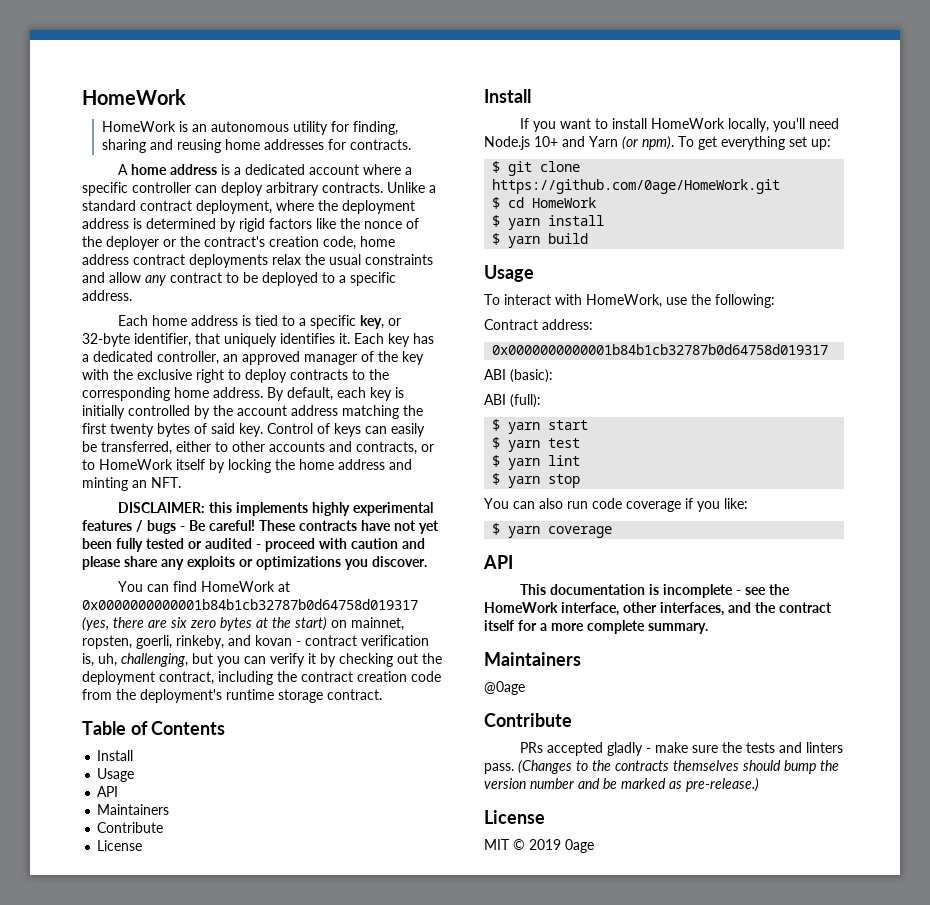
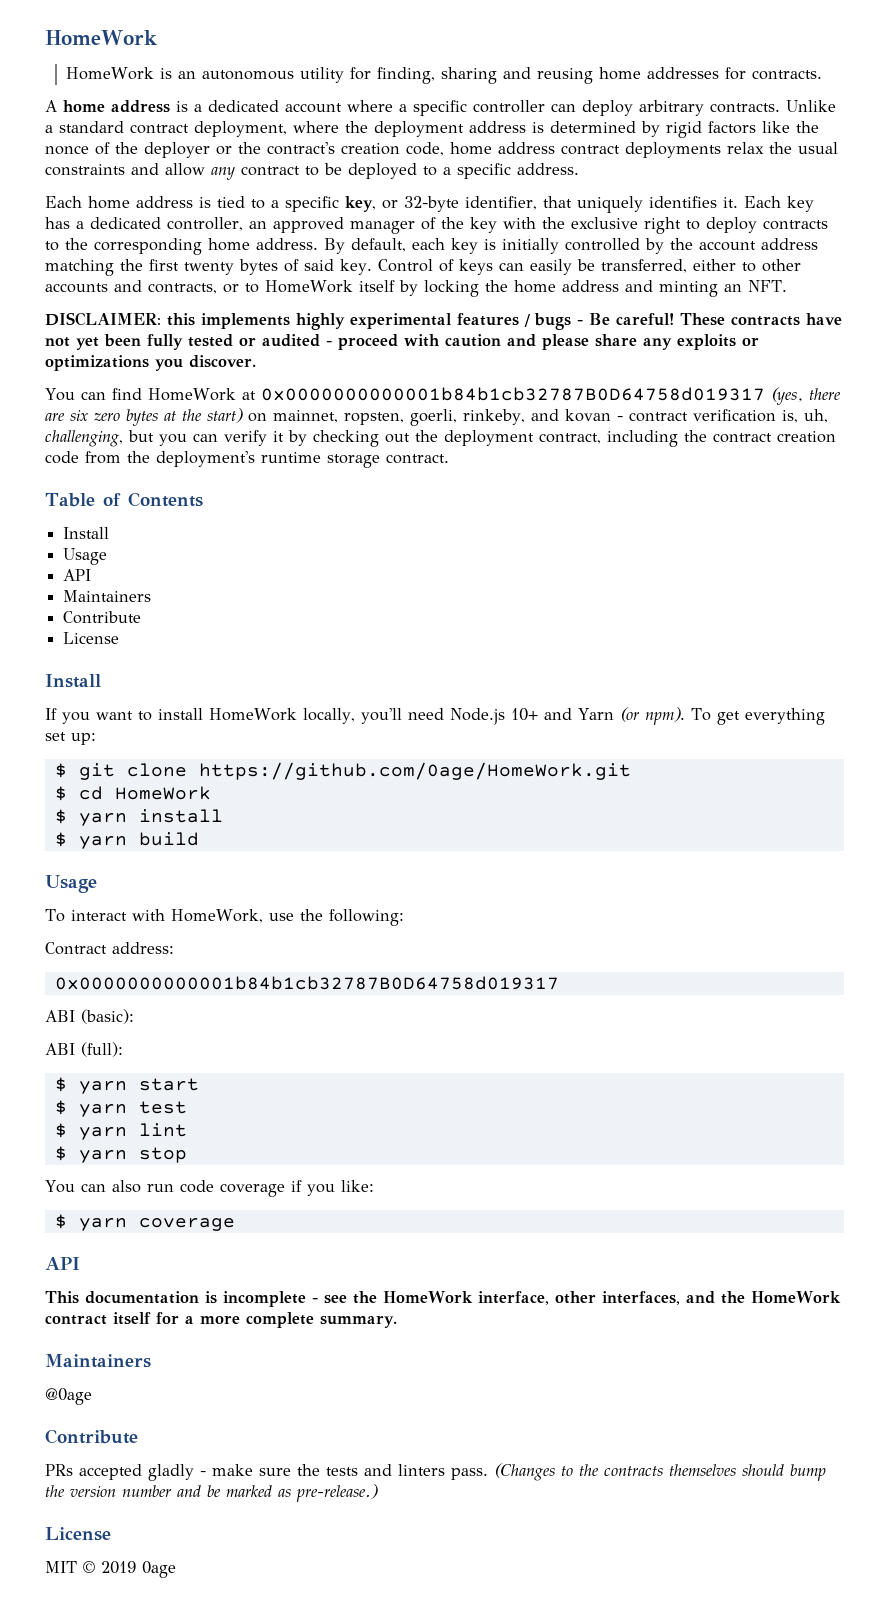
- You can find HomeWork at 0x0000000000001b84b1cb32787b0d64758d019317 (yes, there are six zero bytes at the start) on mainnet, ropsten, goerli, rinkeby, and kovan - contract verification is, uh, challenging, but you can verify it by checking out the deployment contract, including the contract creation code from the deployment's runtime storage contract.
+ You can find HomeWork at 0x0000000000001b84b1cb32787B0D64758d019317 (yes, there are six zero bytes at the start) on mainnet, ropsten, goerli, rinkeby, and kovan - contract verification is, uh, challenging, but you can verify it by checking out the deployment contract, including the contract creation code from the deployment's runtime storage contract.
  Contract address:
- 0x0000000000001b84b1cb32787b0d64758d019317
+ 0x0000000000001b84b1cb32787B0D64758d019317
- This documentation is incomplete - see the HomeWork interface, other interfaces, and the contract itself for a more complete summary.
+ This documentation is incomplete - see the HomeWork interface, other interfaces, and the HomeWork contract itself for a more complete summary.

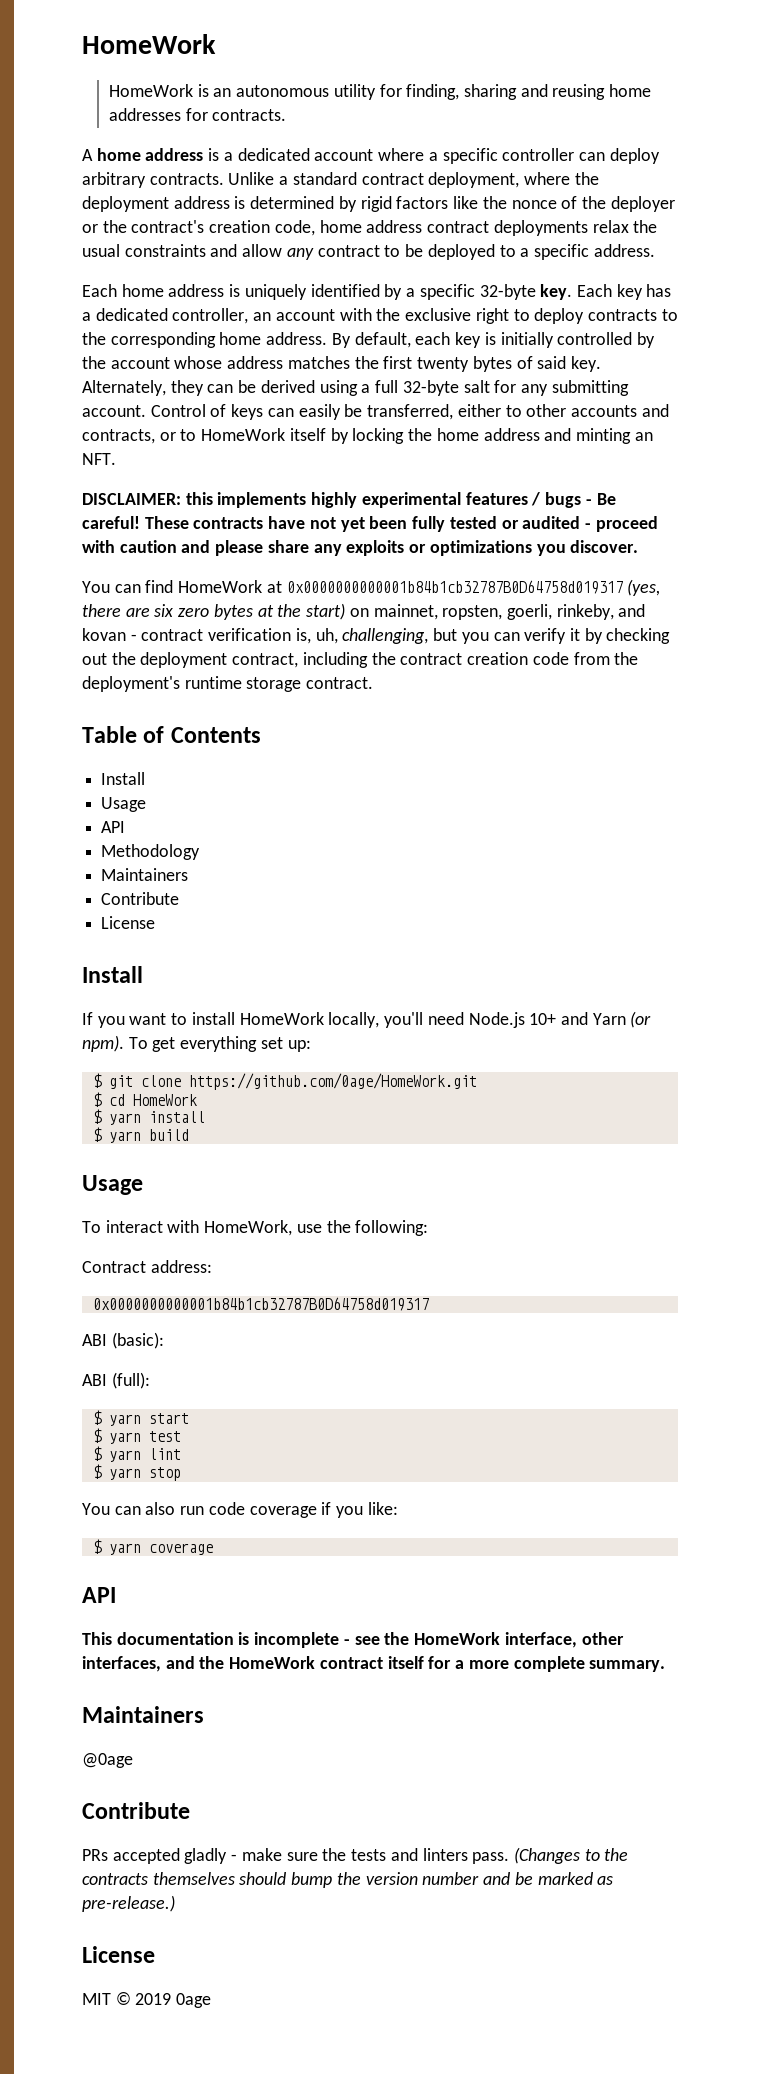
- Each home address is tied to a specific key, or 32-byte identifier, that uniquely identifies it.
+ Each home address is uniquely identified by a specific 32-byte key.
- Each key has a dedicated controller, an approved manager of the key with the exclusive right to deploy contracts to the corresponding home address.
+ Each key has a dedicated controller, an account with the exclusive right to deploy contracts to the corresponding home address.
- By default, each key is initially controlled by the account address matching the first twenty bytes of said key.
+ By default, each key is initially controlled by the account whose address matches the first twenty bytes of said key.
+ Alternately, they can be derived using a full 32-byte salt for any submitting account.
+ Methodology

